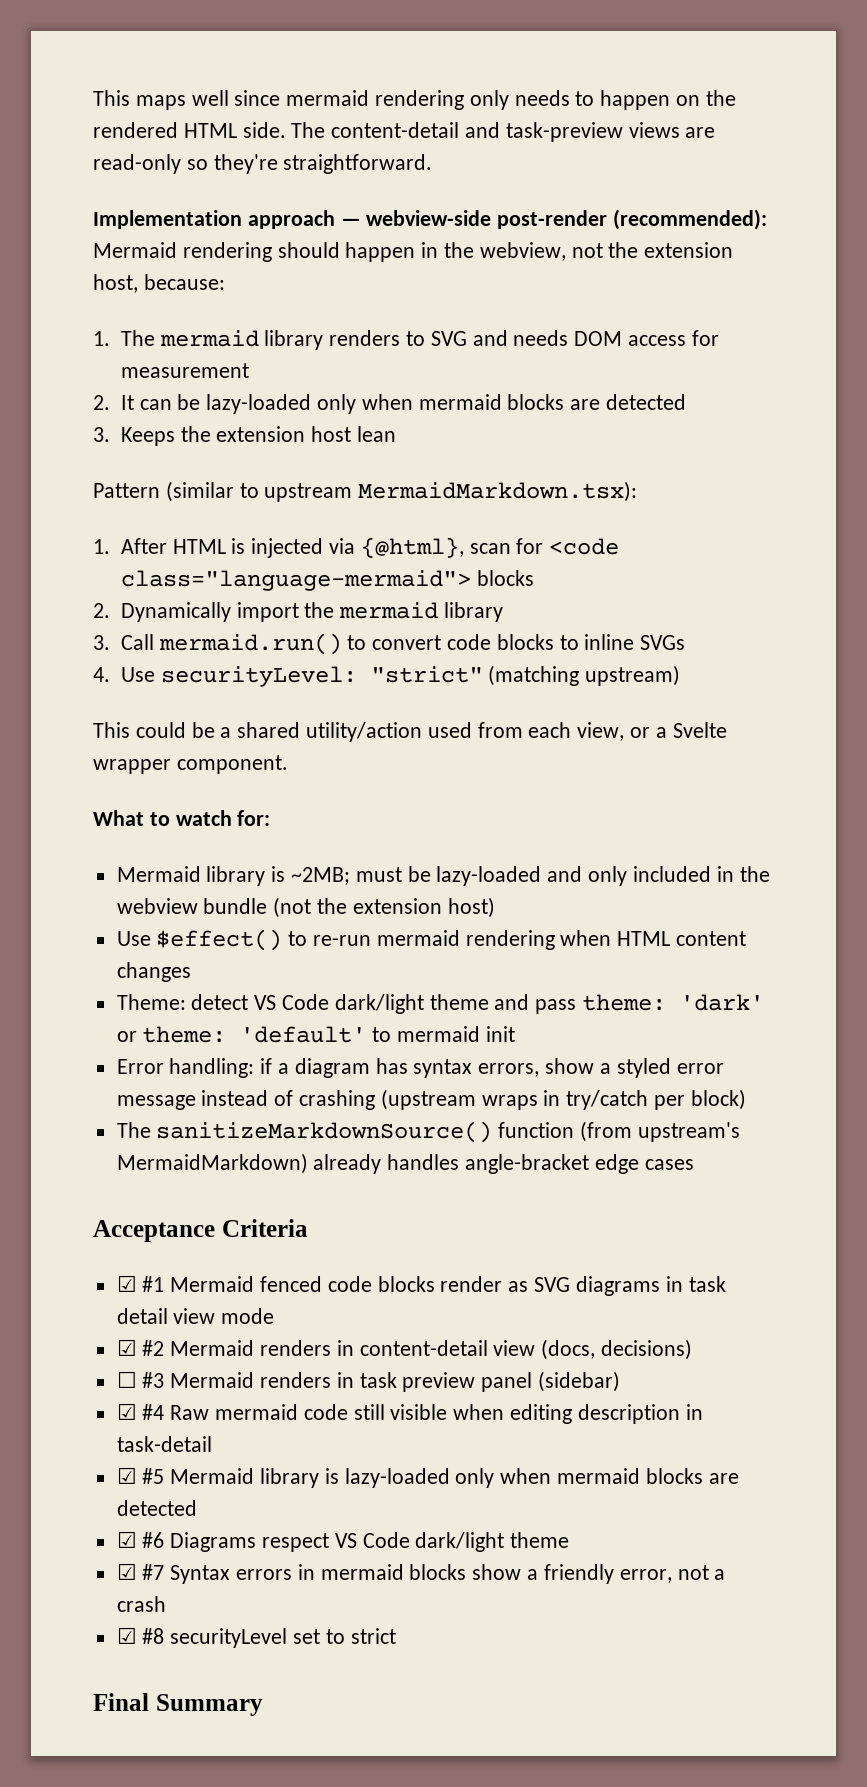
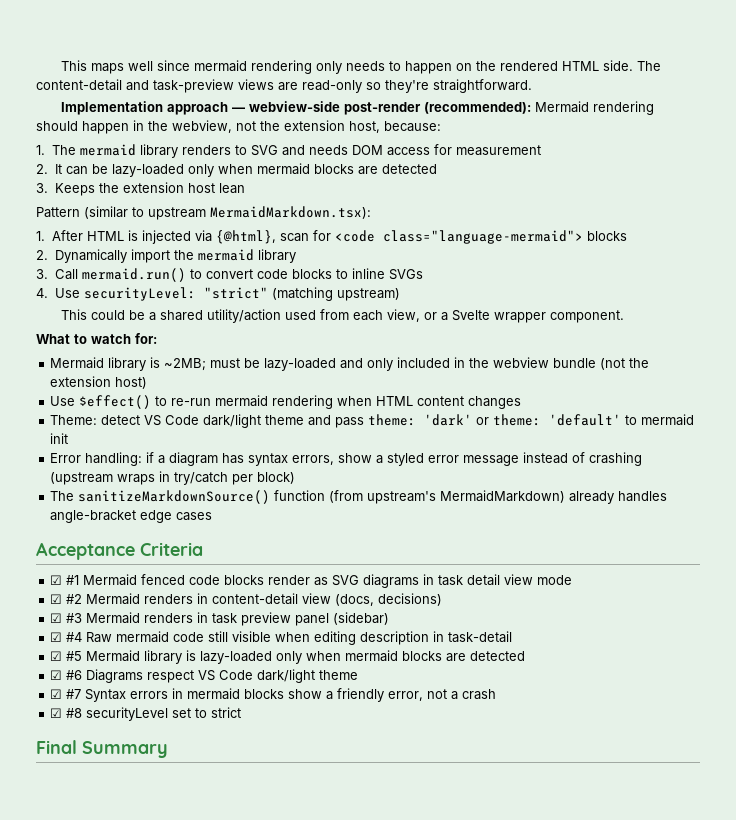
- ☐ #3 Mermaid renders in task preview panel (sidebar)
+ ☑ #3 Mermaid renders in task preview panel (sidebar)

